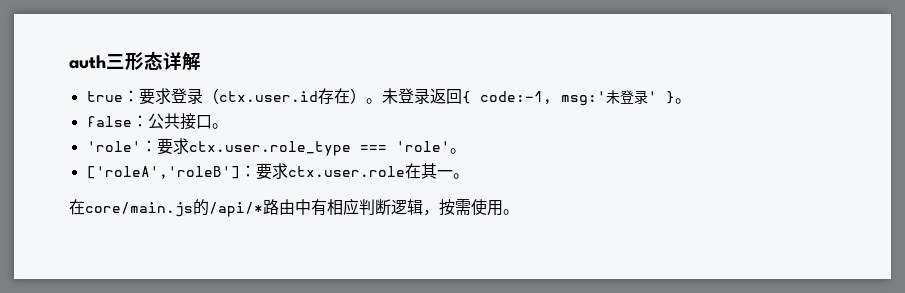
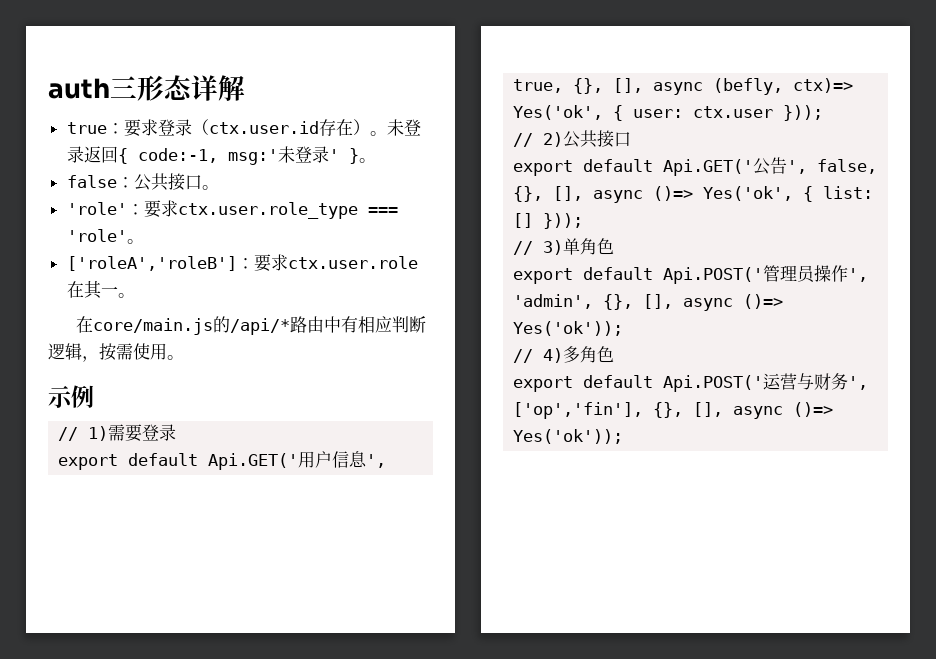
+ 示例
+ // 1)需要登录
+ export default Api.GET('用户信息', true, {}, [], async (befly, ctx)=> Yes('ok', { user: ctx.user }));
+ // 2)公共接口
+ export default Api.GET('公告', false, {}, [], async ()=> Yes('ok', { list: [] }));
+ // 3)单角色
+ export default Api.POST('管理员操作', 'admin', {}, [], async ()=> Yes('ok'));
+ // 4)多角色
+ export default Api.POST('运营与财务', ['op','fin'], {}, [], async ()=> Yes('ok'));

